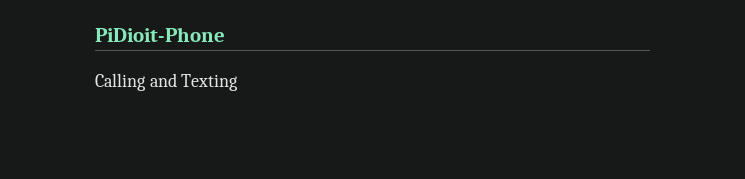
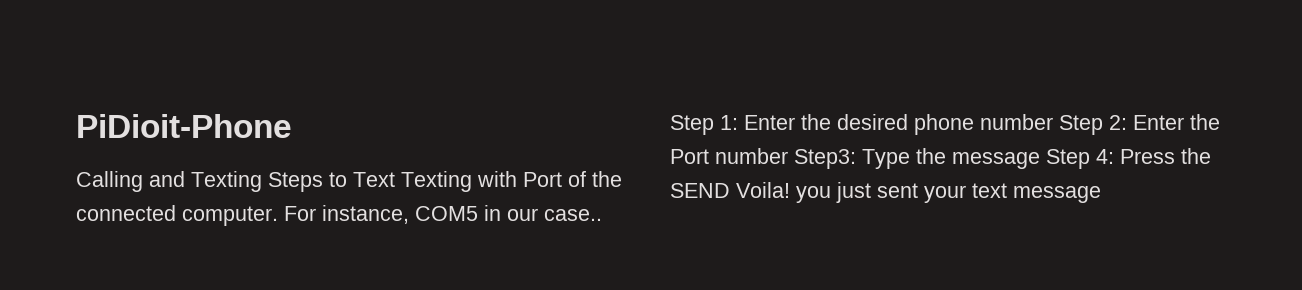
- Calling and Texting
+ Calling and Texting Steps to Text Texting with Port of the connected computer. For instance, COM5 in our case.. Step 1: Enter the desired phone number Step 2: Enter the Port number Step3: Type the message Step 4: Press the SEND Voila! you just sent your text message

